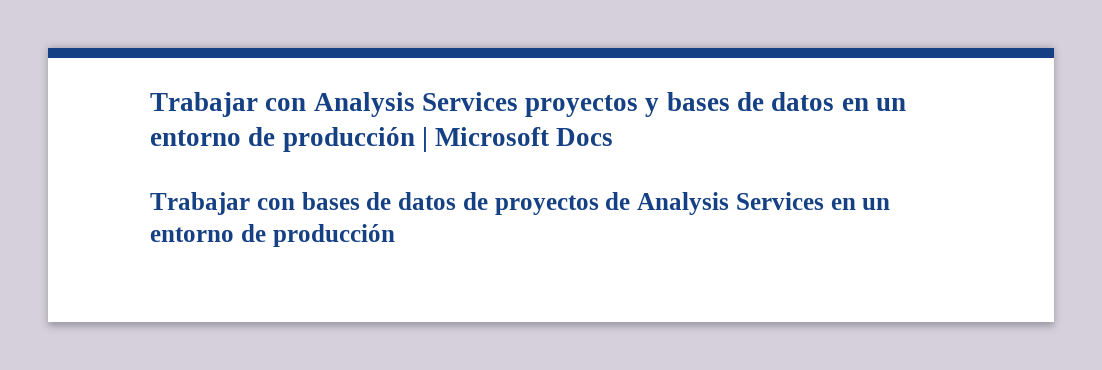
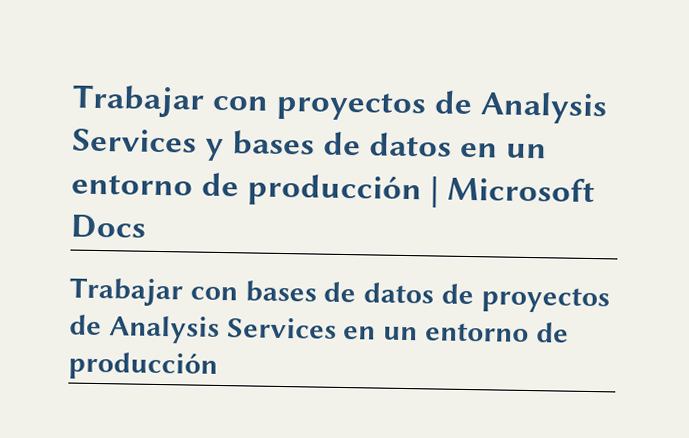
- Trabajar con Analysis Services proyectos y bases de datos en un entorno de producción | Microsoft Docs
+ Trabajar con proyectos de Analysis Services y bases de datos en un entorno de producción | Microsoft Docs

